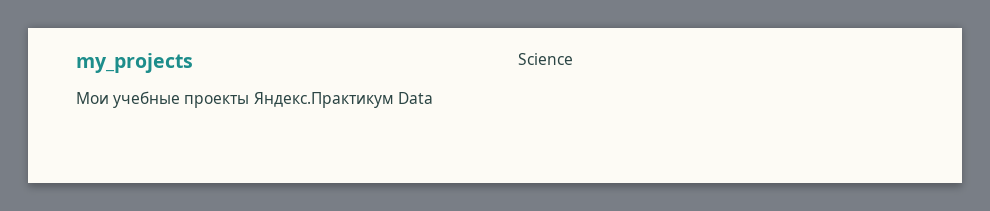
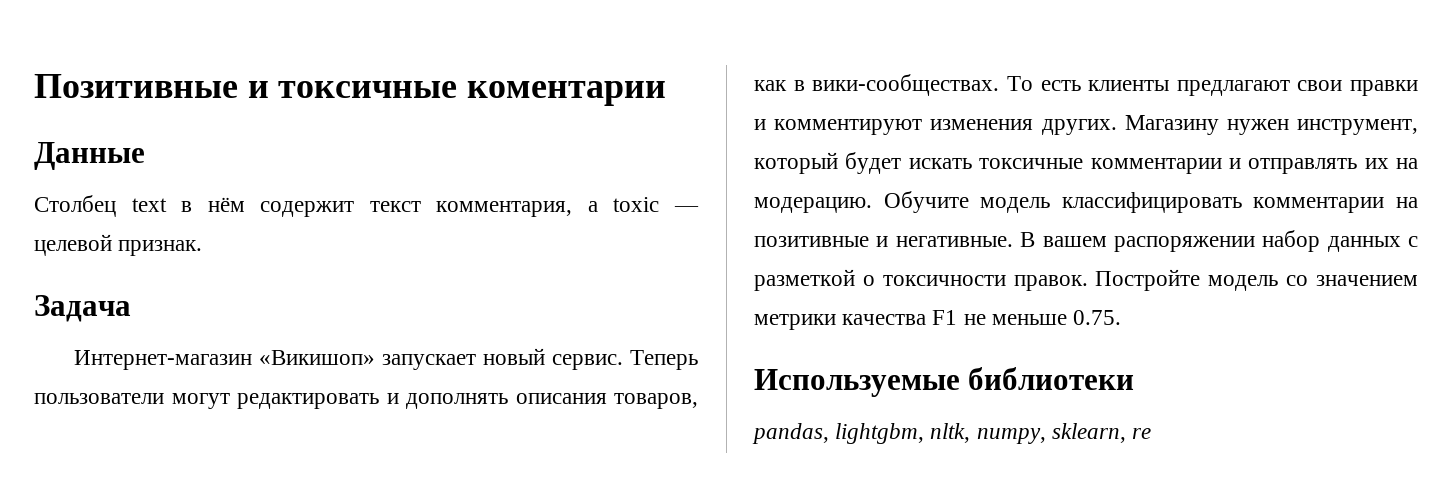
- my_projects
- Мои учебные проекты Яндекс.Практикум Data Science
+ Позитивные и токсичные коментарии
+ Данные
+ Столбец text в нём содержит текст комментария, а toxic — целевой признак.
+ Задача
+ Интернет-магазин «Викишоп» запускает новый сервис. Теперь пользователи могут редактировать и дополнять описания товаров, как в вики-сообществах. То есть клиенты предлагают свои правки и комментируют изменения других. Магазину нужен инструмент, который будет искать токсичные комментарии и отправлять их на модерацию. Обучите модель классифицировать комментарии на позитивные и негативные. В вашем распоряжении набор данных с разметкой о токсичности правок. Постройте модель со значением метрики качества F1 не меньше 0.75.
+ Используемые библиотеки
+ pandas, lightgbm, nltk, numpy, sklearn, re

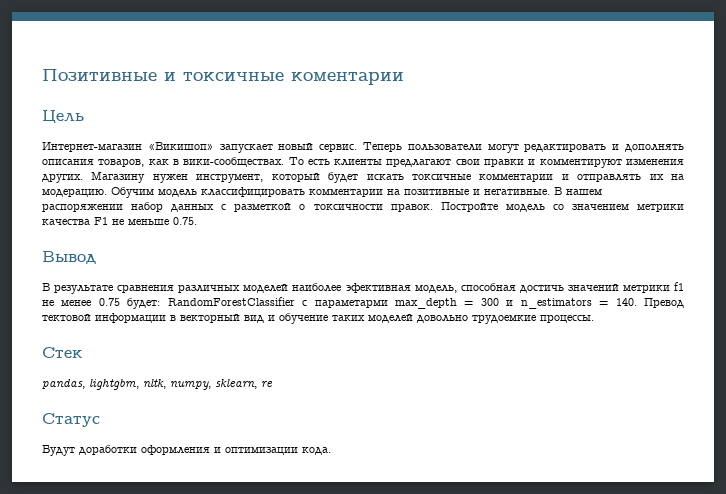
- Данные
- Столбец text в нём содержит текст комментария, а toxic — целевой признак.
- Задача
+ Цель
- Обучите модель классифицировать комментарии на позитивные и негативные.
+ Обучим модель классифицировать комментарии на позитивные и негативные.
- В вашем распоряжении набор данных с разметкой о токсичности правок.
+ В нашем распоряжении набор данных с разметкой о токсичности правок.
- Используемые библиотеки
+ Вывод
+ В результате сравнения различных моделей наиболее эфективная модель, способная достичь значений метрики f1 не менее 0.75 будет: RandomForestClassifier с параметарми max_depth = 300 и n_estimators = 140. Превод тектовой информации в векторный вид и обучение таких моделей довольно трудоемкие процессы.
+ Стек
+ Статус
+ Будут доработки оформления и оптимизации кода.

